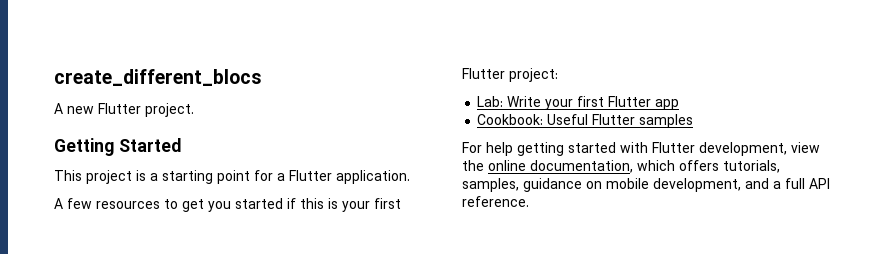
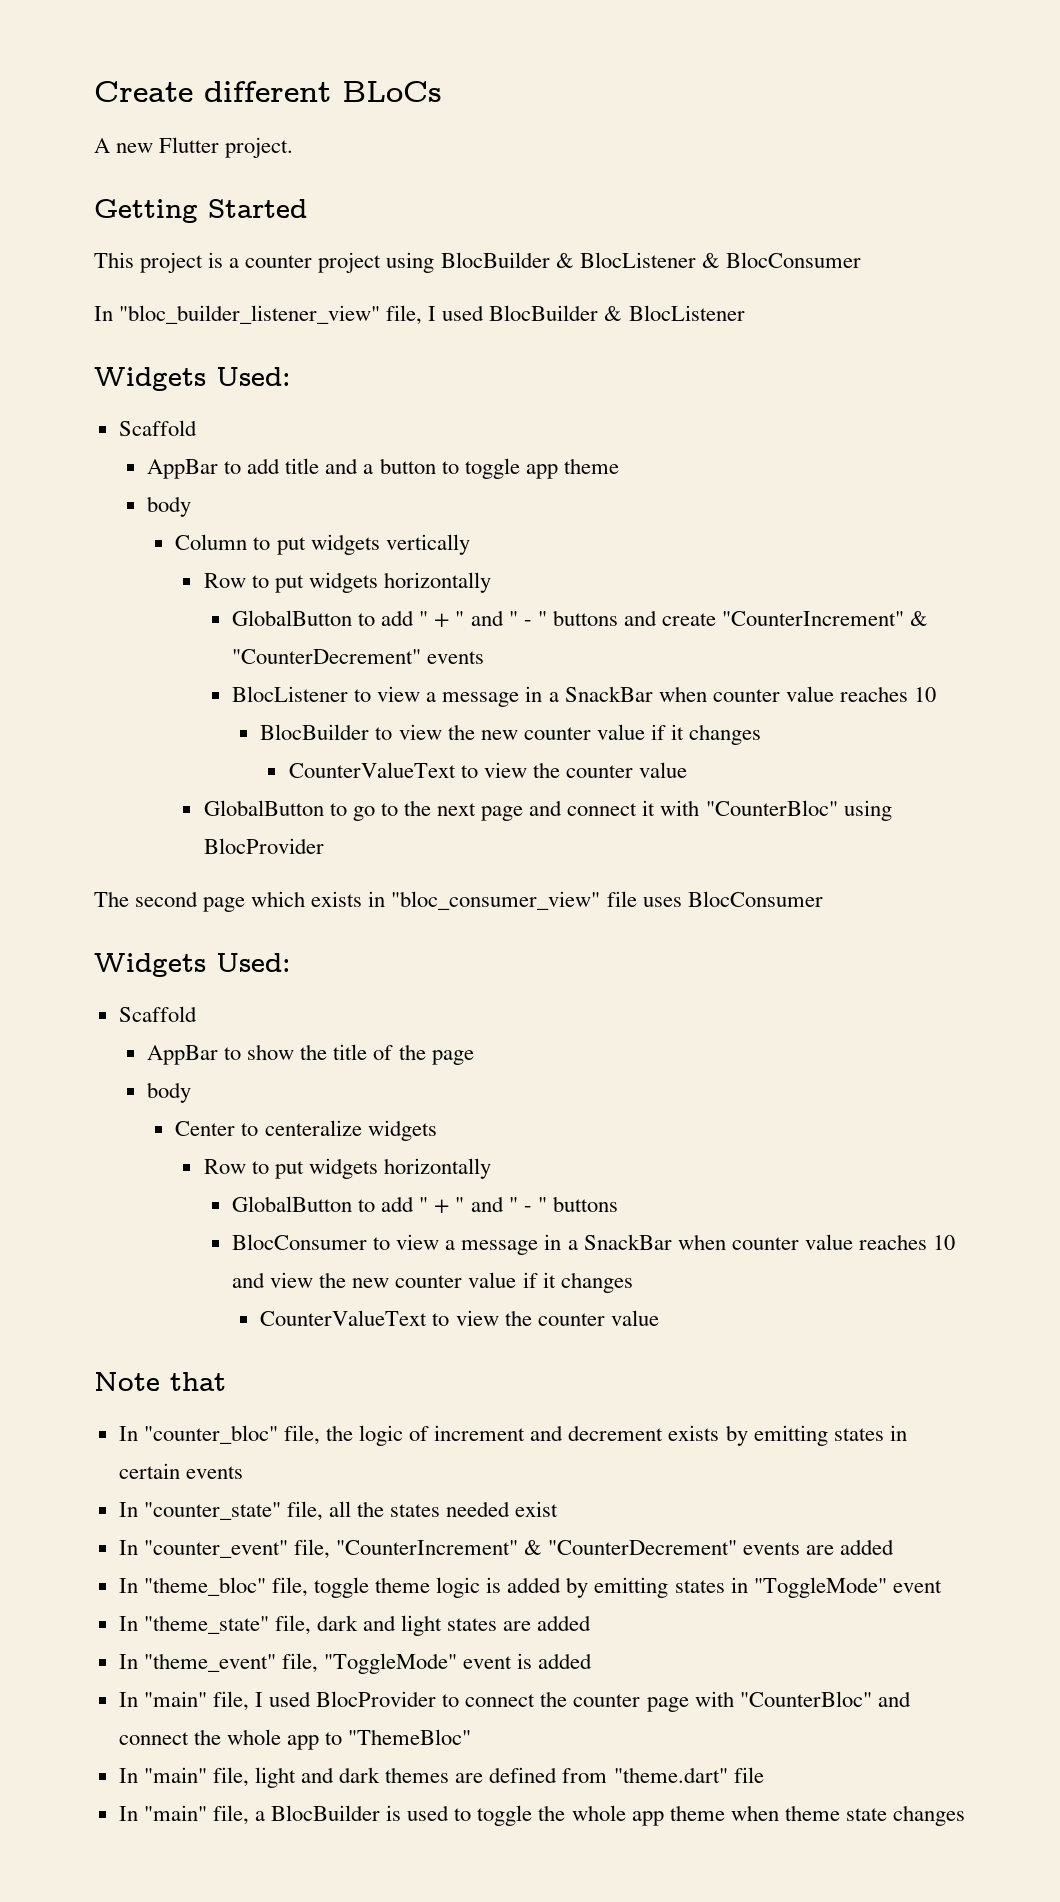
- create_different_blocs
+ Create different BLoCs
- This project is a starting point for a Flutter application.
- A few resources to get you started if this is your first Flutter project:
- Lab: Write your first Flutter app
- Cookbook: Useful Flutter samples
- For help getting started with Flutter development, view the online documentation, which offers tutorials, samples, guidance on mobile development, and a full API reference.
+ This project is a counter project using BlocBuilder & BlocListener & BlocConsumer
+ In "bloc_builder_listener_view" file, I used BlocBuilder & BlocListener
+ Widgets Used:
+ Scaffold
+ AppBar to add title and a button to toggle app theme
+ body
+ Column to put widgets vertically
+ Row to put widgets horizontally
+ GlobalButton to add " + " and " - " buttons and create "CounterIncrement" & "CounterDecrement" events
+ BlocListener to view a message in a SnackBar when counter value reaches 10
+ BlocBuilder to view the new counter value if it changes
+ CounterValueText to view the counter value
+ GlobalButton to go to the next page and connect it with "CounterBloc" using BlocProvider
+ The second page which exists in "bloc_consumer_view" file uses BlocConsumer
+ Widgets Used:
+ Scaffold
+ AppBar to show the title of the page
+ body
+ Center to centeralize widgets
+ Row to put widgets horizontally
+ GlobalButton to add " + " and " - " buttons
+ BlocConsumer to view a message in a SnackBar when counter value reaches 10 and view the new counter value if it changes
+ CounterValueText to view the counter value
+ Note that
+ In "counter_bloc" file, the logic of increment and decrement exists by emitting states in certain events
+ In "counter_state" file, all the states needed exist
+ In "counter_event" file, "CounterIncrement" & "CounterDecrement" events are added
+ In "theme_bloc" file, toggle theme logic is added by emitting states in "ToggleMode" event
+ In "theme_state" file, dark and light states are added
+ In "theme_event" file, "ToggleMode" event is added
+ In "main" file, I used BlocProvider to connect the counter page with "CounterBloc" and connect the whole app to "ThemeBloc"
+ In "main" file, light and dark themes are defined from "theme.dart" file
+ In "main" file, a BlocBuilder is used to toggle the whole app theme when theme state changes

